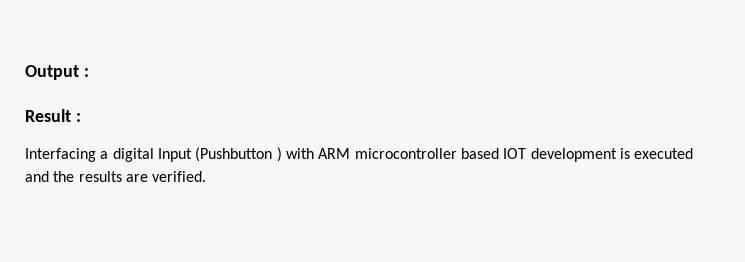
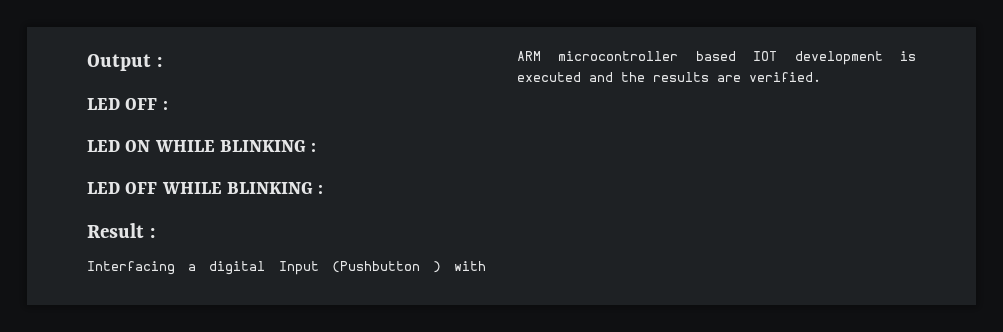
+ LED OFF :
+ LED ON WHILE BLINKING :
+ LED OFF WHILE BLINKING :

